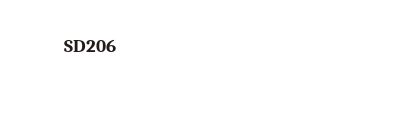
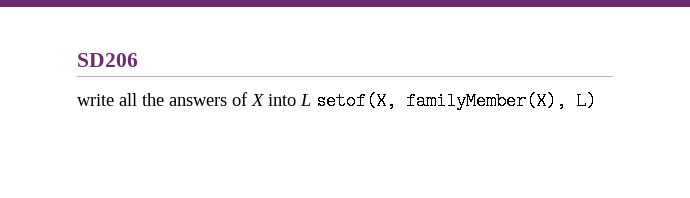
+ write all the answers of X into L setof(X, familyMember(X), L)

